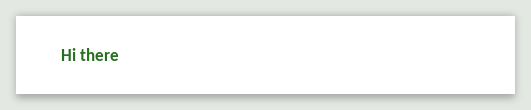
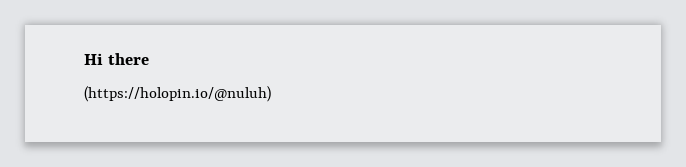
+ (https://holopin.io/@nuluh)

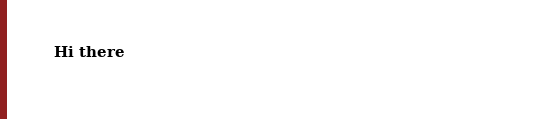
- (https://holopin.io/@nuluh)

